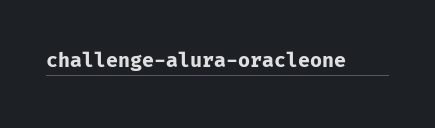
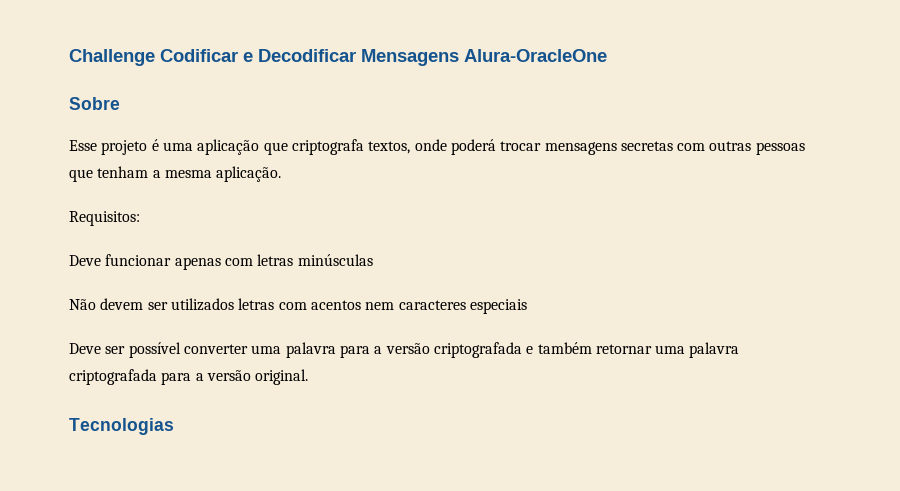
- challenge-alura-oracleone
+ Challenge Codificar e Decodificar Mensagens Alura-OracleOne
+ Sobre
+ Esse projeto é uma aplicação que criptografa textos, onde poderá trocar mensagens secretas com outras pessoas que tenham a mesma aplicação.
+ Requisitos:
+ Deve funcionar apenas com letras minúsculas
+ Não devem ser utilizados letras com acentos nem caracteres especiais
+ Deve ser possível converter uma palavra para a versão criptografada e também retornar uma palavra criptografada para a versão original.
+ Tecnologias

